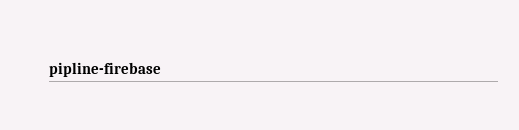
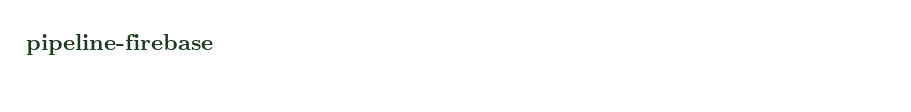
- pipline-firebase
+ pipeline-firebase

